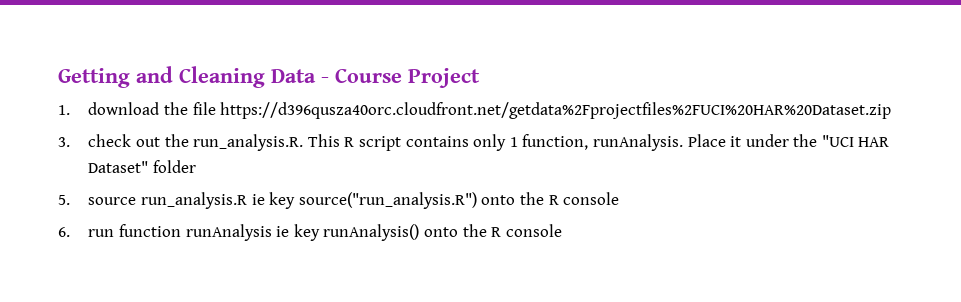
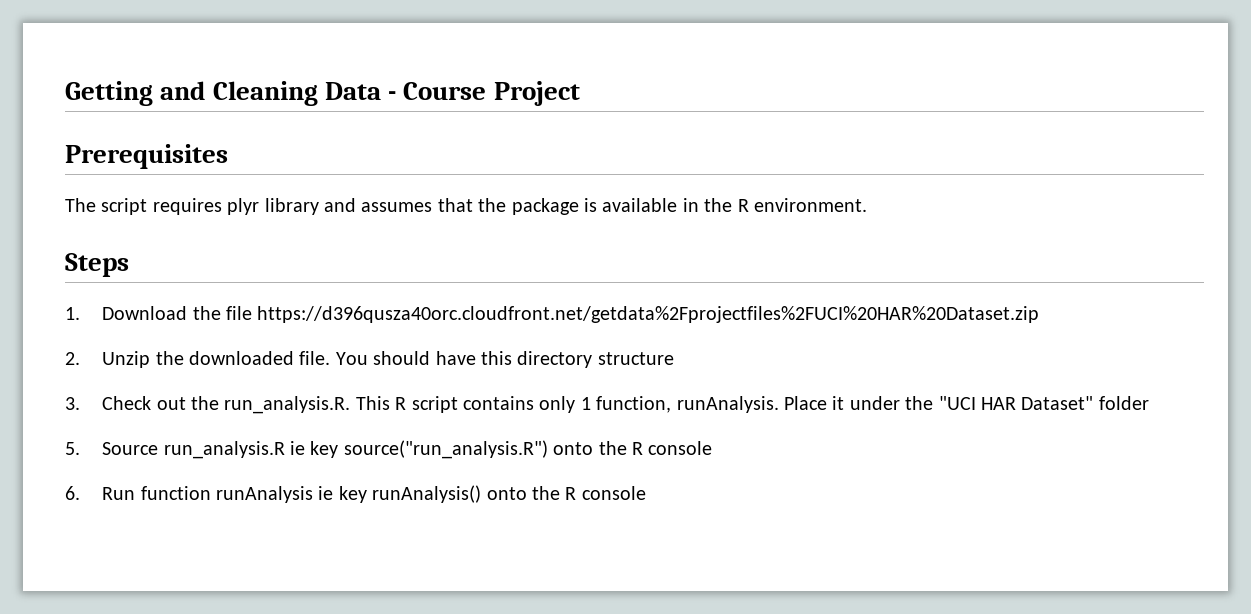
+ Prerequisites
+ The script requires plyr library and assumes that the package is available in the R environment.
+ Steps
- 1. download the file https://d396qusza40orc.cloudfront.net/getdata%2Fprojectfiles%2FUCI%20HAR%20Dataset.zip
+ 1. Download the file https://d396qusza40orc.cloudfront.net/getdata%2Fprojectfiles%2FUCI%20HAR%20Dataset.zip
- 3. check out the run_analysis.R. This R script contains only 1 function, runAnalysis.
+ 2. Unzip the downloaded file. You should have this directory structure
+ 3. Check out the run_analysis.R. This R script contains only 1 function, runAnalysis.
- 5. source run_analysis.R ie key source("run_analysis.R") onto the R console
+ 5. Source run_analysis.R ie key source("run_analysis.R") onto the R console
- 6. run function runAnalysis ie key runAnalysis() onto the R console
+ 6. Run function runAnalysis ie key runAnalysis() onto the R console

